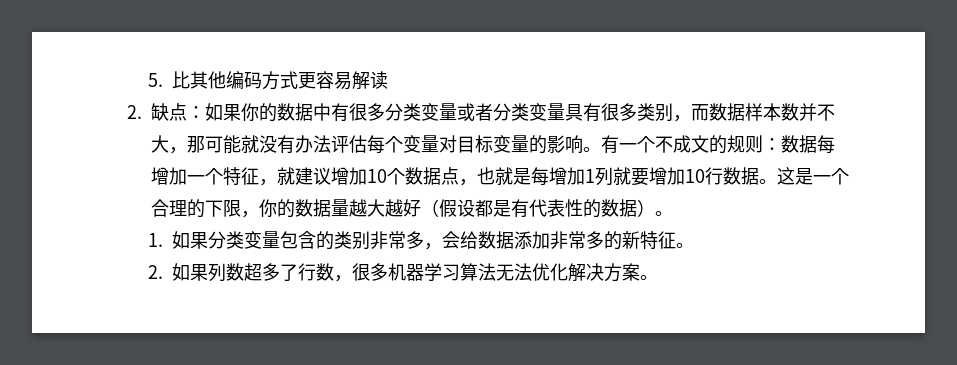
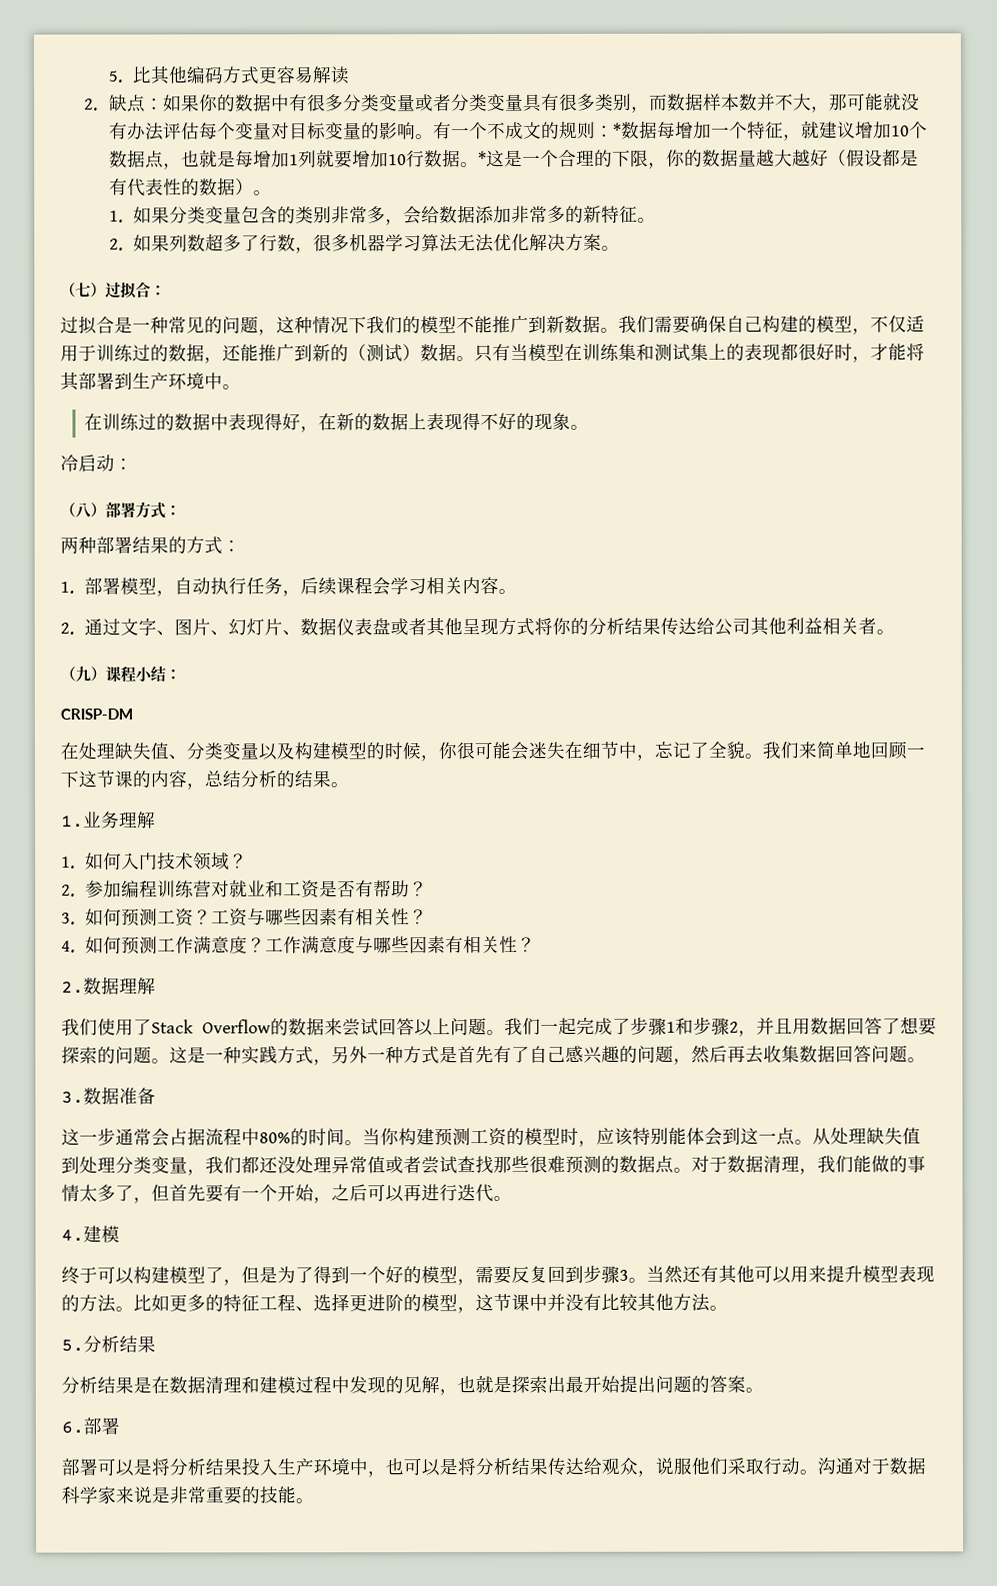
- 有一个不成文的规则：数据每增加一个特征，就建议增加10个数据点，也就是每增加1列就要增加10行数据。
+ 有一个不成文的规则：*数据每增加一个特征，就建议增加10个数据点，也就是每增加1列就要增加10行数据。
- 这是一个合理的下限，你的数据量越大越好（假设都是有代表性的数据）。
+ *这是一个合理的下限，你的数据量越大越好（假设都是有代表性的数据）。
+ （七）过拟合：
+ 过拟合是一种常见的问题，这种情况下我们的模型不能推广到新数据。我们需要确保自己构建的模型，不仅适用于训练过的数据，还能推广到新的（测试）数据。只有当模型在训练集和测试集上的表现都很好时，才能将其部署到生产环境中。
+ 在训练过的数据中表现得好，在新的数据上表现得不好的现象。
+ 冷启动：
+ （八）部署方式：
+ 两种部署结果的方式：
+ 1.部署模型，自动执行任务，后续课程会学习相关内容。
+ 2.通过文字、图片、幻灯片、数据仪表盘或者其他呈现方式将你的分析结果传达给公司其他利益相关者。
+ （九）课程小结：
+ CRISP-DM
+ 在处理缺失值、分类变量以及构建模型的时候，你很可能会迷失在细节中，忘记了全貌。我们来简单地回顾一下这节课的内容，总结分析的结果。
+ 1.业务理解
+ 1.如何入门技术领域？
+ 2.参加编程训练营对就业和工资是否有帮助？
+ 3.如何预测工资？工资与哪些因素有相关性？
+ 4.如何预测工作满意度？工作满意度与哪些因素有相关性？
+ 2.数据理解
+ 我们使用了Stack Overflow的数据来尝试回答以上问题。我们一起完成了步骤1和步骤2，并且用数据回答了想要探索的问题。这是一种实践方式，另外一种方式是首先有了自己感兴趣的问题，然后再去收集数据回答问题。
+ 3.数据准备
+ 这一步通常会占据流程中80%的时间。当你构建预测工资的模型时，应该特别能体会到这一点。从处理缺失值到处理分类变量，我们都还没处理异常值或者尝试查找那些很难预测的数据点。对于数据清理，我们能做的事情太多了，但首先要有一个开始，之后可以再进行迭代。
+ 4.建模
+ 终于可以构建模型了，但是为了得到一个好的模型，需要反复回到步骤3。当然还有其他可以用来提升模型表现的方法。比如更多的特征工程、选择更进阶的模型，这节课中并没有比较其他方法。
+ 5.分析结果
+ 分析结果是在数据清理和建模过程中发现的见解，也就是探索出最开始提出问题的答案。
+ 6.部署
+ 部署可以是将分析结果投入生产环境中，也可以是将分析结果传达给观众，说服他们采取行动。沟通对于数据科学家来说是非常重要的技能。

